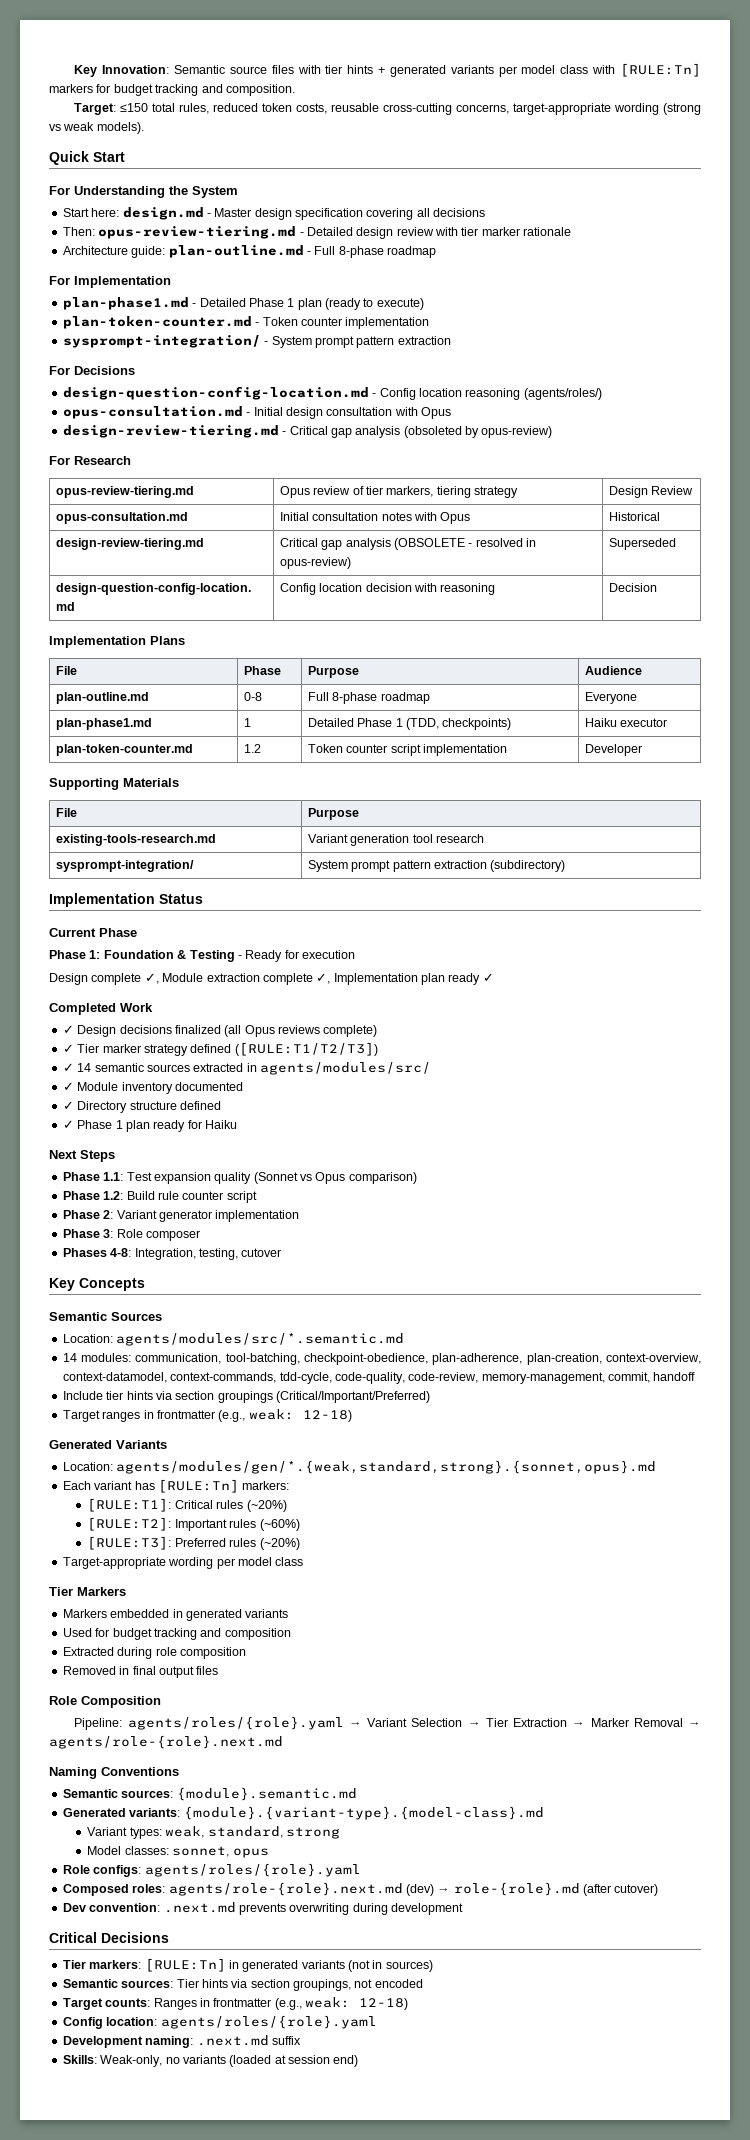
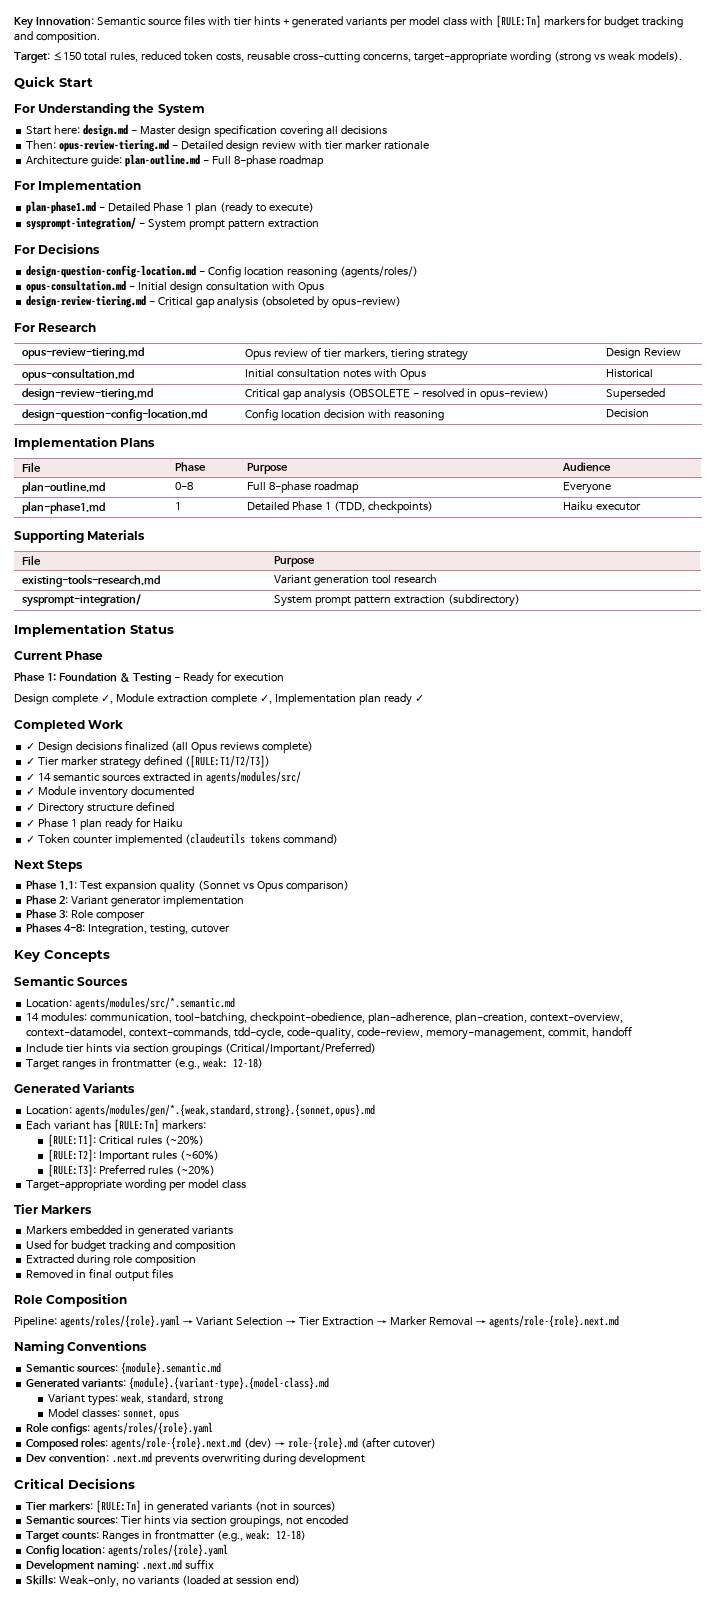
- plan-token-counter.md - Token counter implementation
- plan-token-counter.md | 1.2 | Token counter script implementation | Developer
+ ✓ Token counter implemented (claudeutils tokens command)
- Phase 1.2: Build rule counter script

